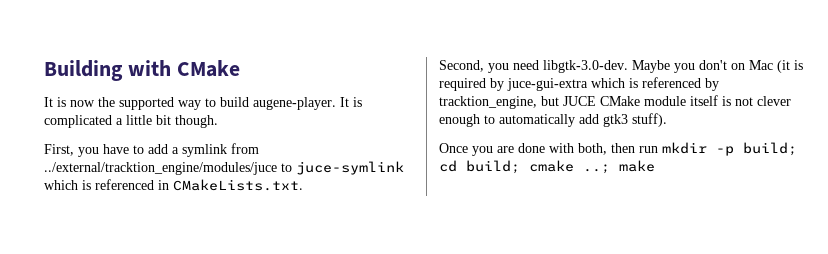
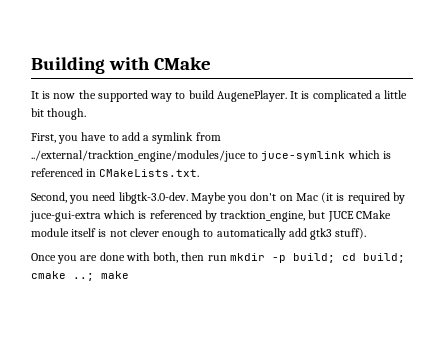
- It is now the supported way to build augene-player.
+ It is now the supported way to build AugenePlayer.

